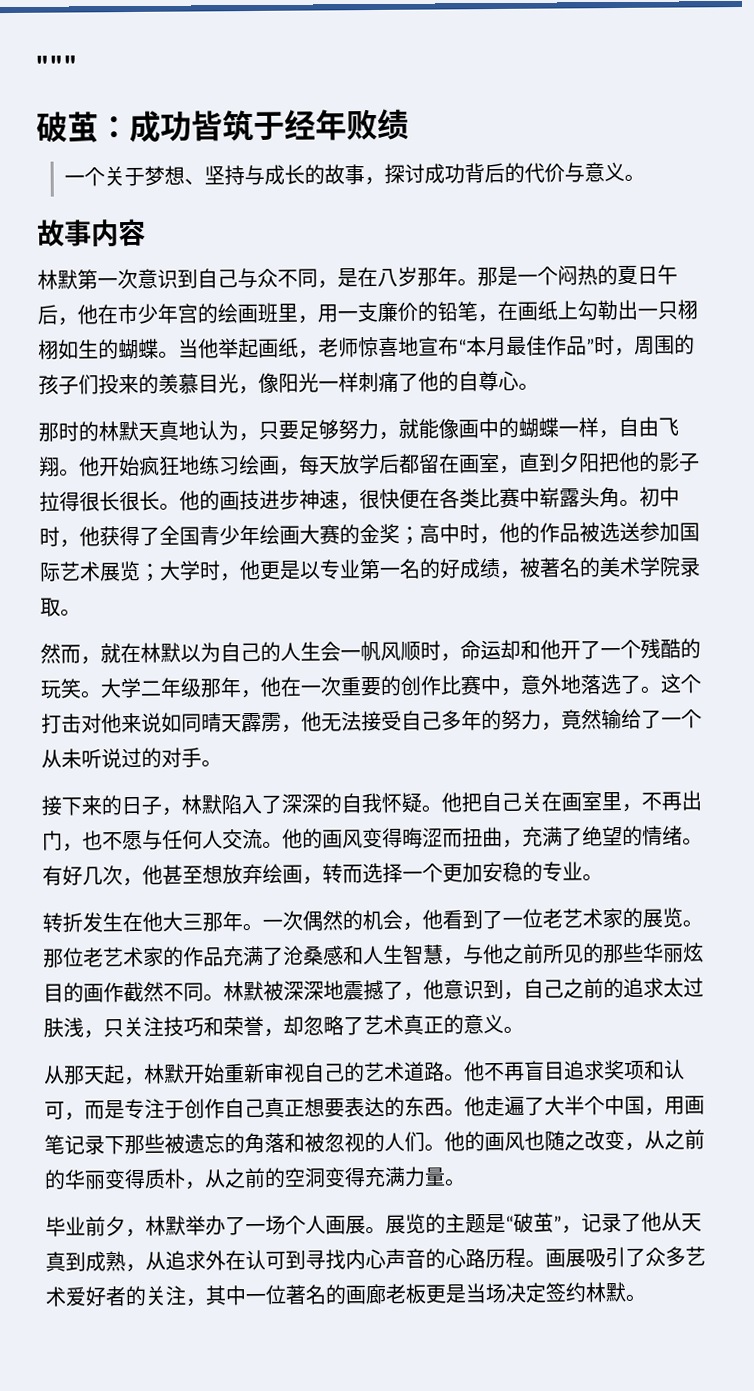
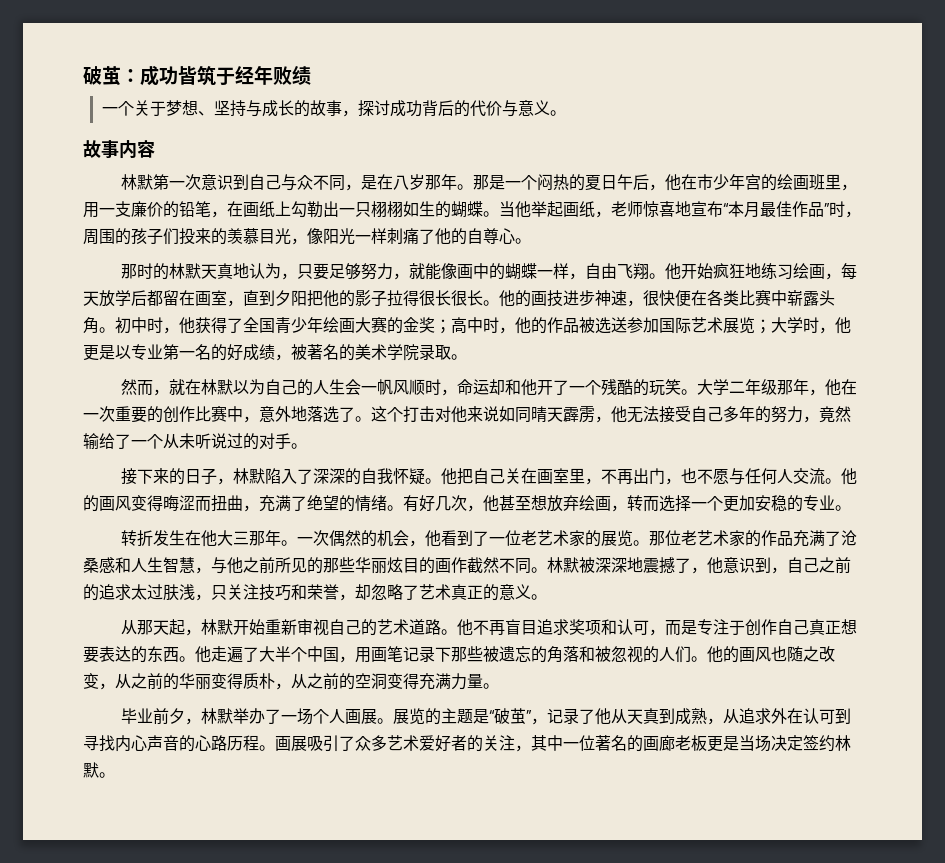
- """

